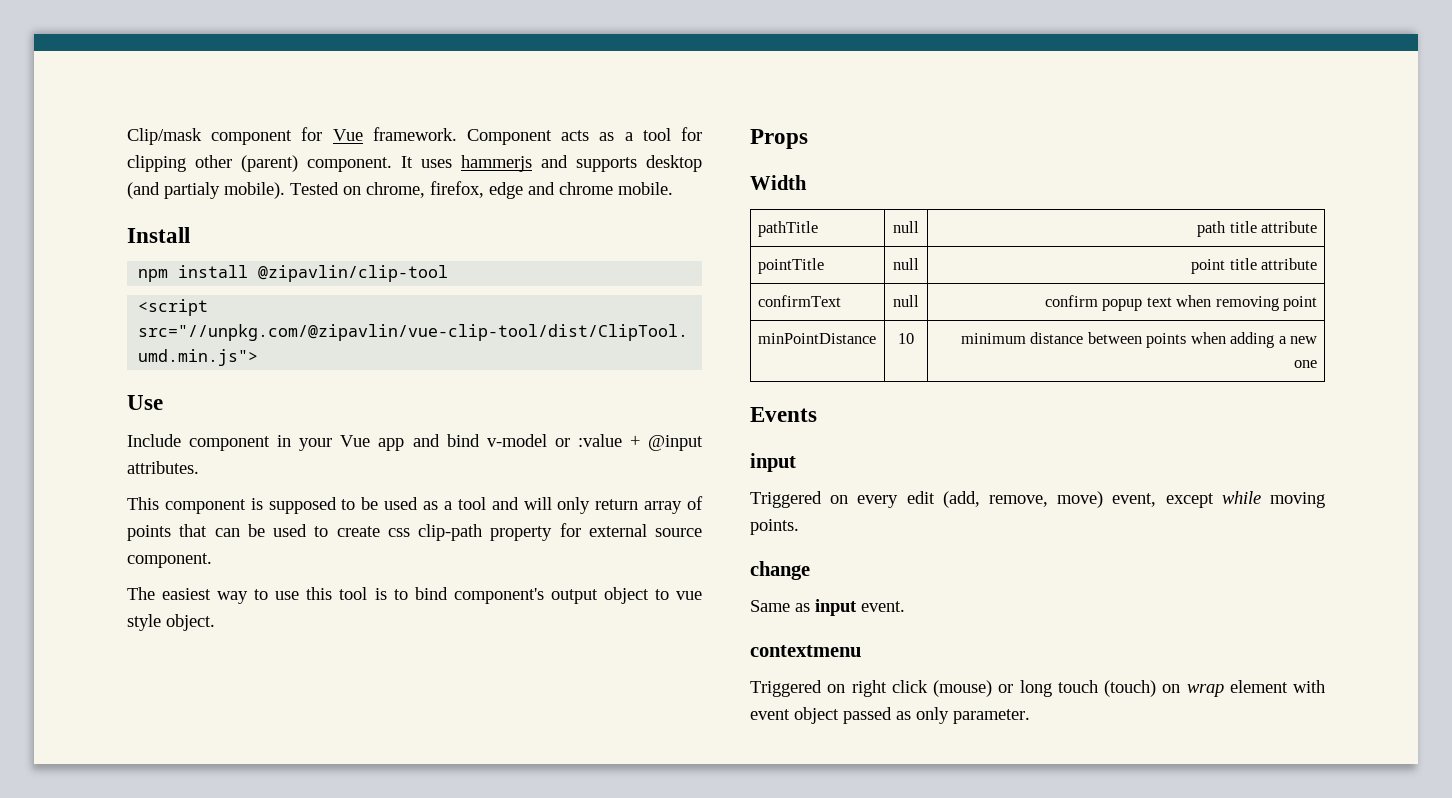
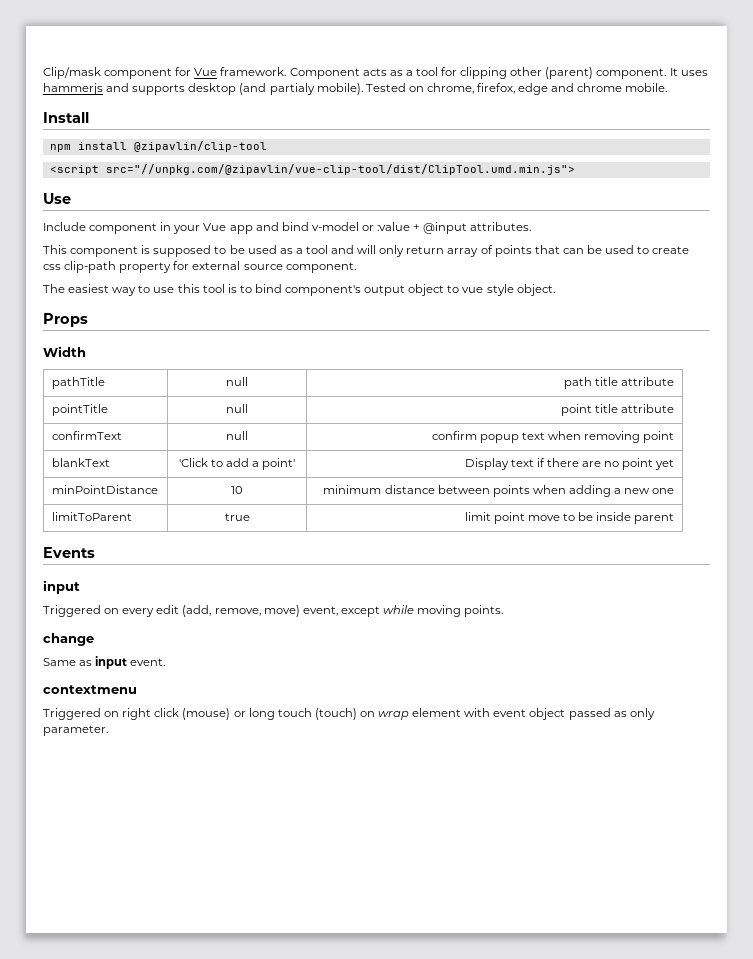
+ blankText | 'Click to add a point' | Display text if there are no point yet
+ limitToParent | true | limit point move to be inside parent

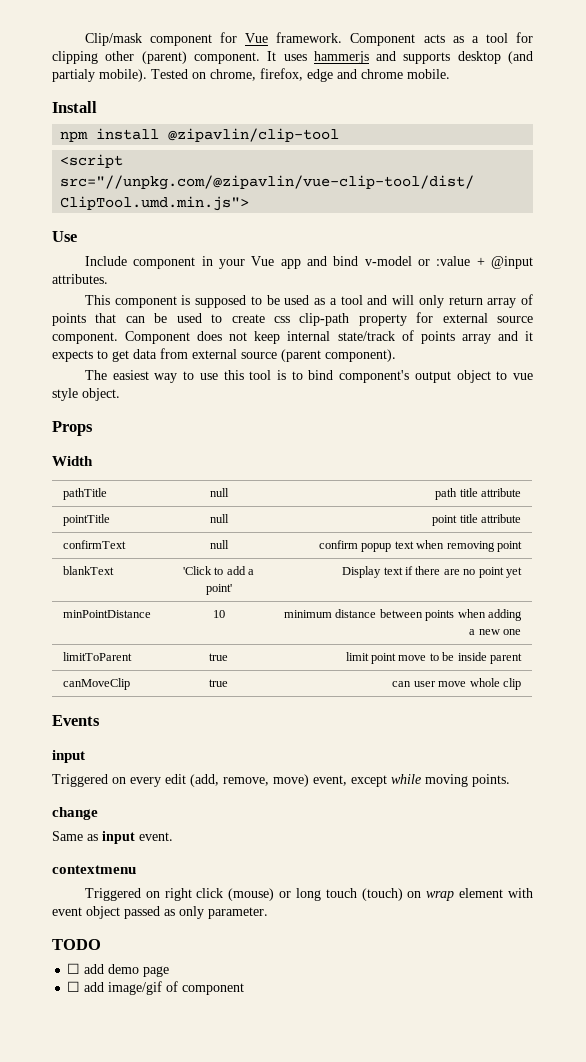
+ Component does not keep internal state/track of points array and it expects to get data from external source (parent component).
+ canMoveClip | true | can user move whole clip
+ TODO
+ ☐ add demo page
+ ☐ add image/gif of component

